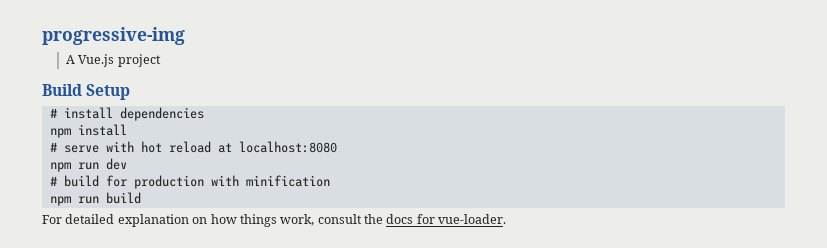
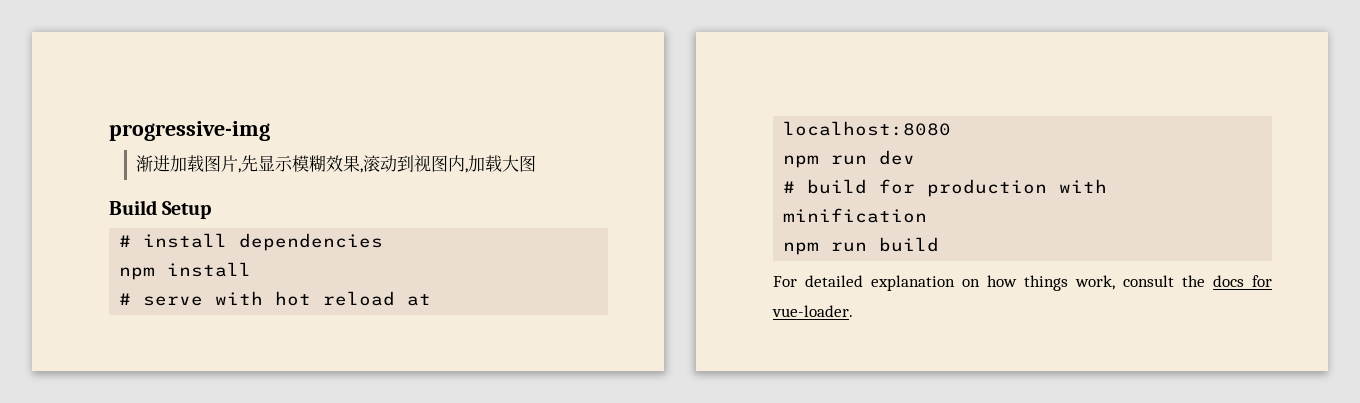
- A Vue.js project
+ 渐进加载图片,先显示模糊效果,滚动到视图内,加载大图

